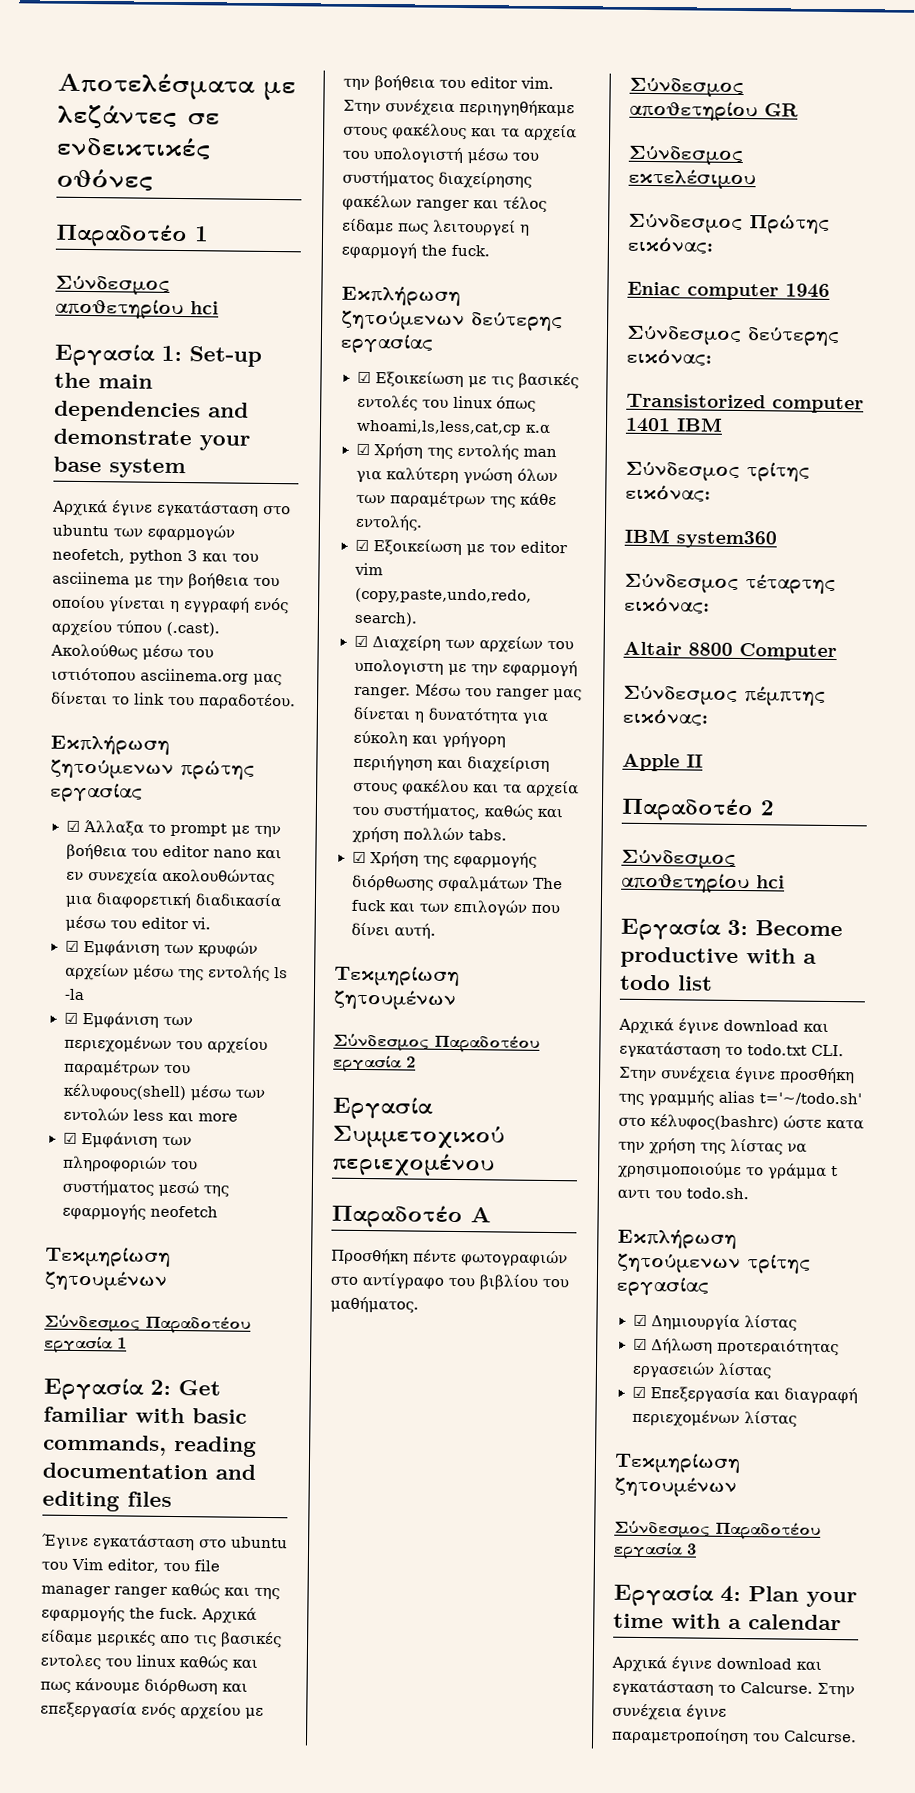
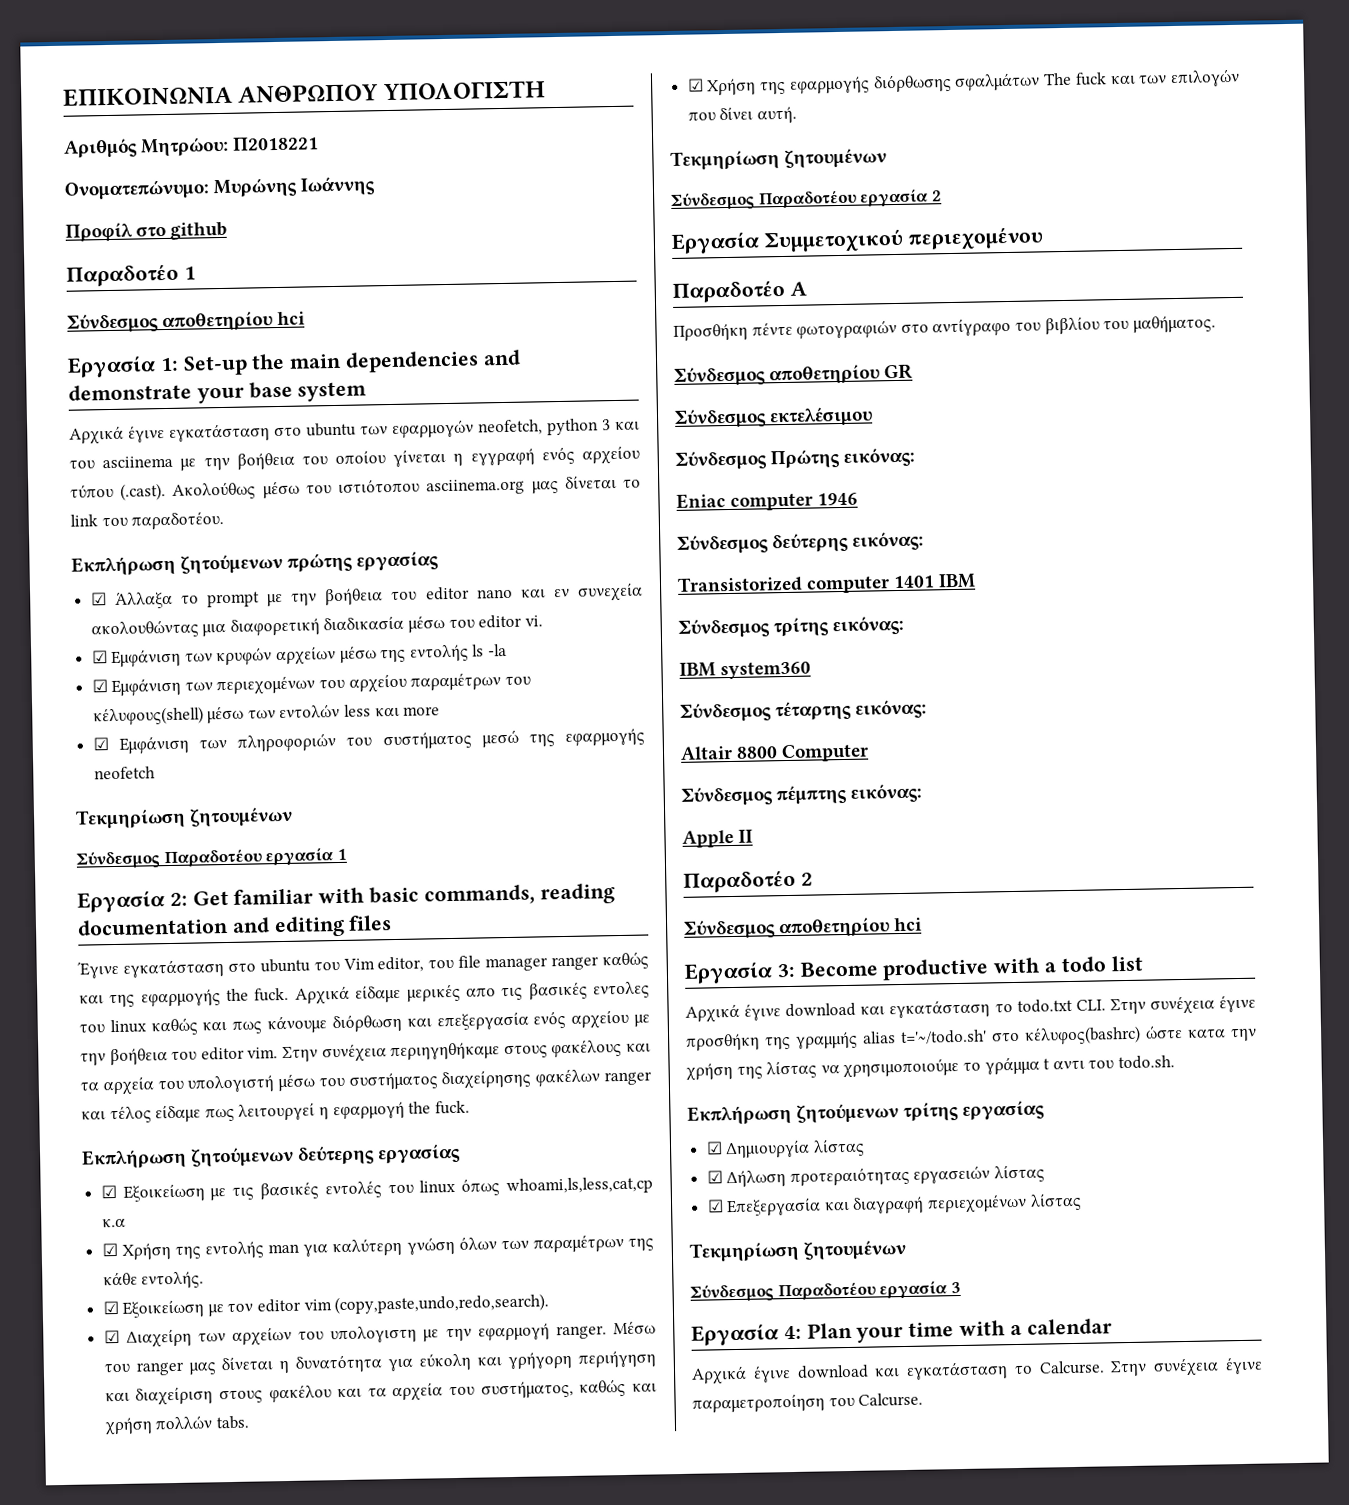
- Αποτελέσματα με λεζάντες σε ενδεικτικές οθόνες
+ ΕΠΙΚΟΙΝΩΝΙΑ ΑΝΘΡΩΠΟΥ ΥΠΟΛΟΓΙΣΤΗ
+ Αριθμός Μητρώου: Π2018221
+ Ονοματεπώνυμο: Μυρώνης Ιωάννης
+ Προφίλ στο github

